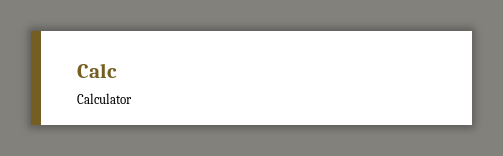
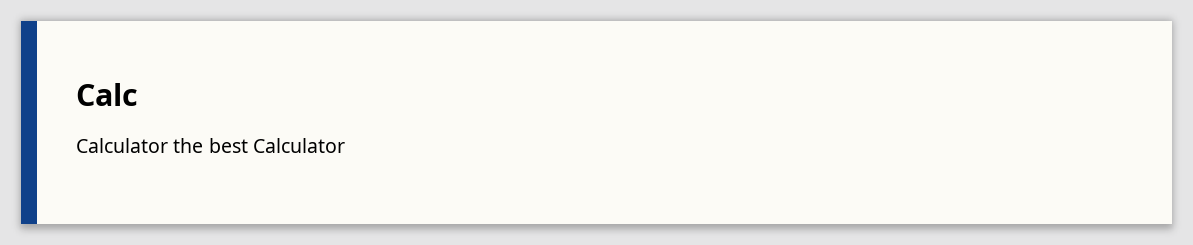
- Calculator
+ Calculator the best Calculator

